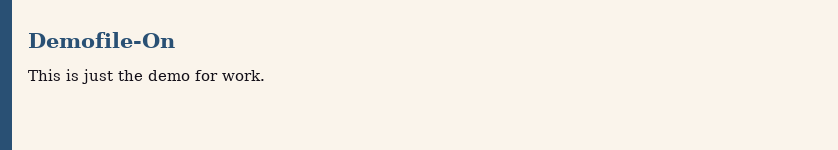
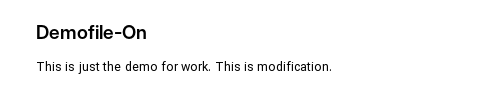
+ This is modification.

